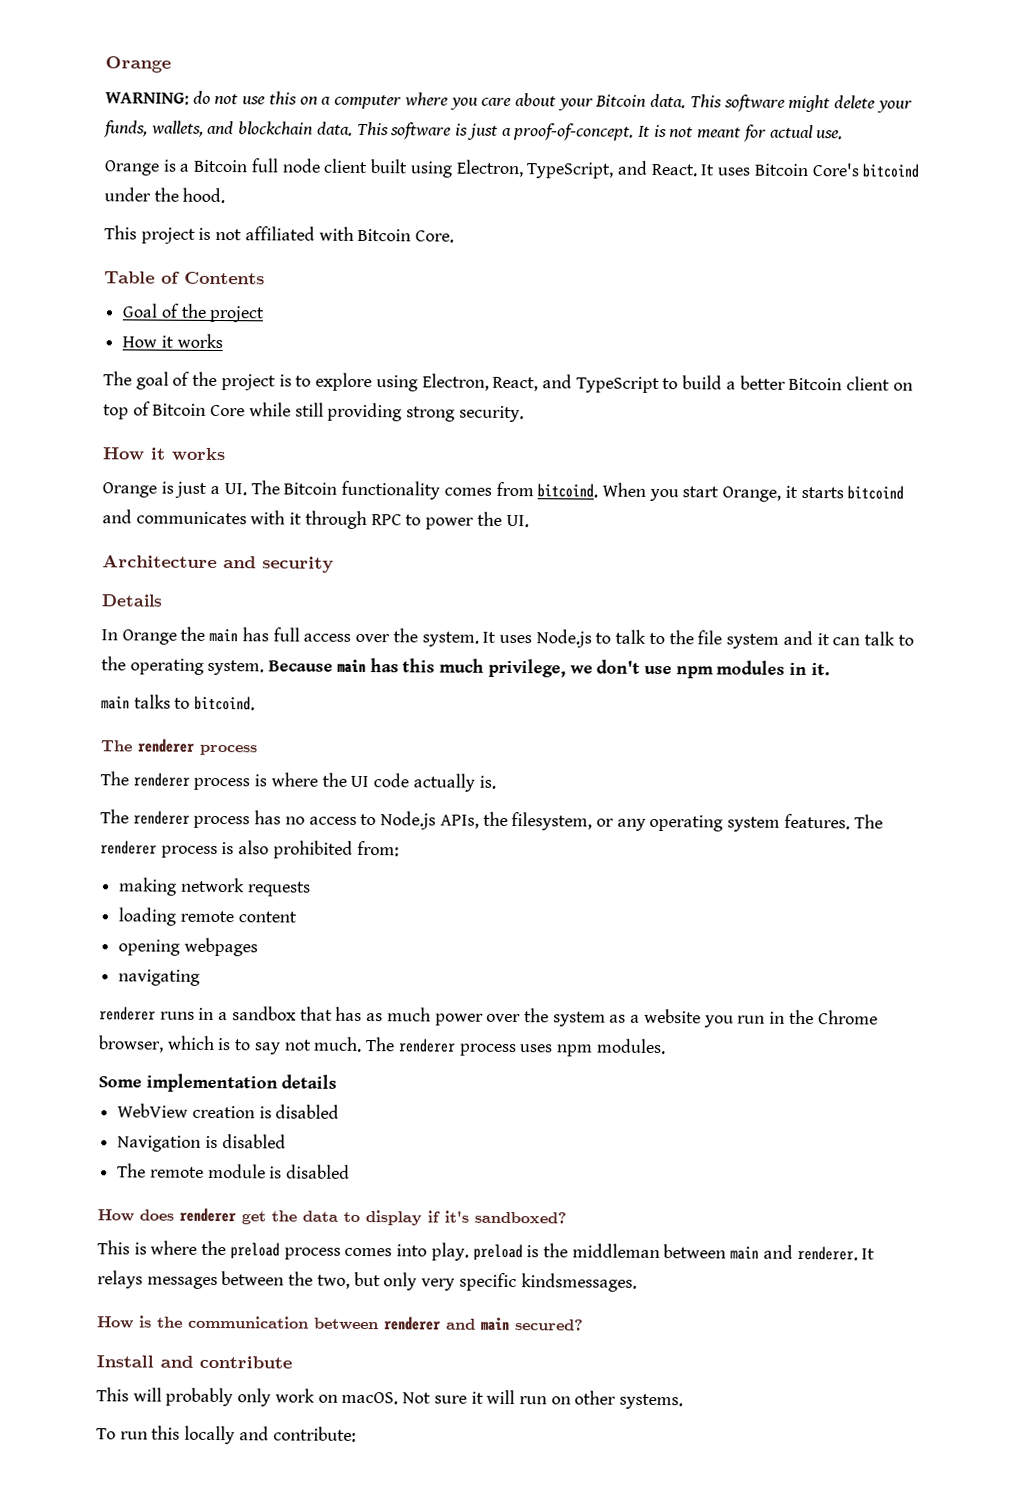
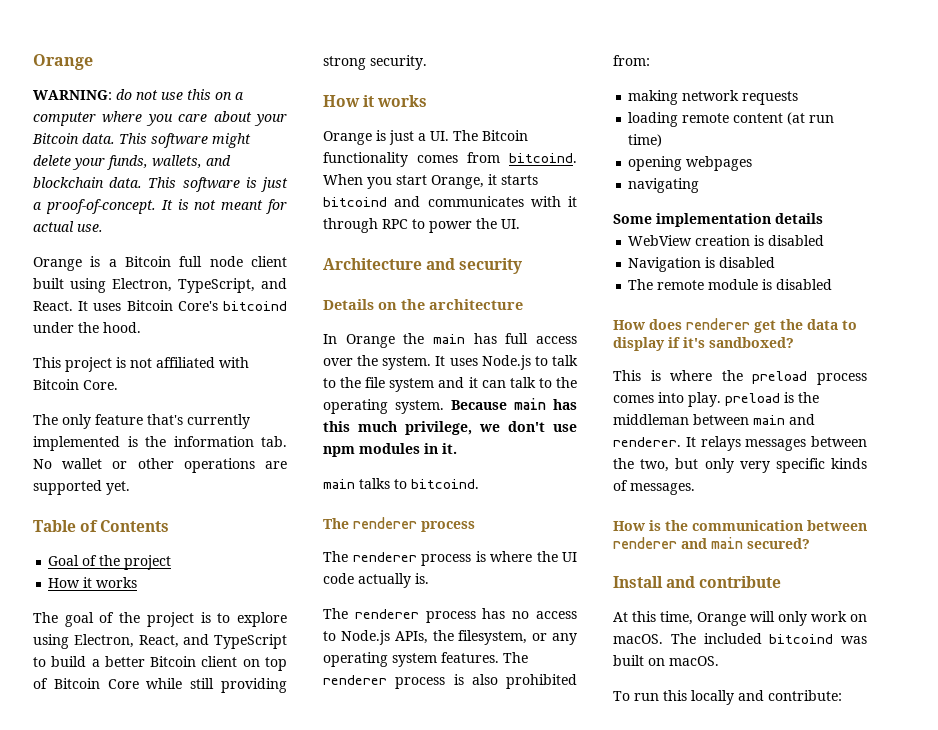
+ The only feature that's currently implemented is the information tab. No wallet or other operations are supported yet.
- Details
+ Details on the architecture
- loading remote content
+ loading remote content (at run time)
- renderer runs in a sandbox that has as much power over the system as a website you run in the Chrome browser, which is to say not much. The renderer process uses npm modules.
- It relays messages between the two, but only very specific kindsmessages.
+ It relays messages between the two, but only very specific kinds of messages.
- This will probably only work on macOS. Not sure it will run on other systems.
+ At this time, Orange will only work on macOS. The included bitcoind was built on macOS.

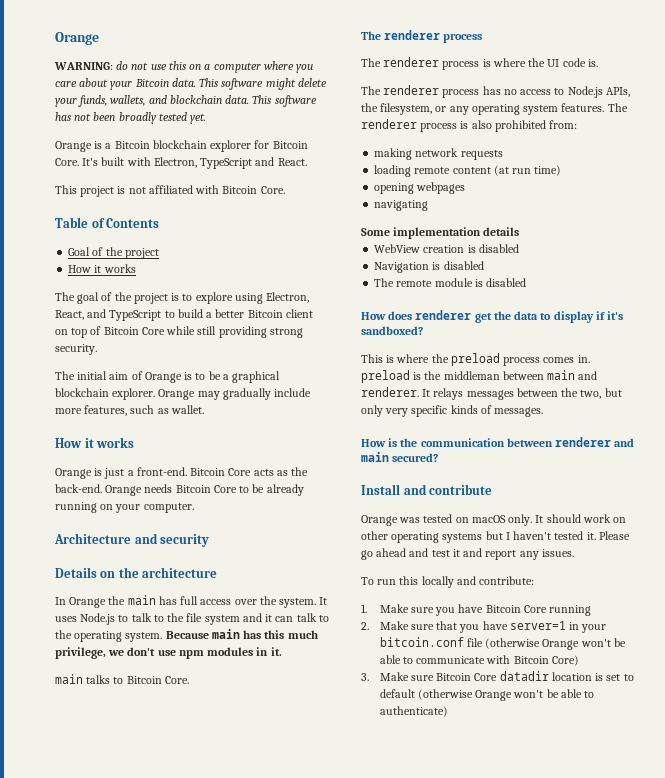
- This software is just a proof-of-concept. It is not meant for actual use.
- Orange is a Bitcoin full node client built using Electron, TypeScript, and React. It uses Bitcoin Core's bitcoind under the hood.
+ This software has not been broadly tested yet.
+ Orange is a Bitcoin blockchain explorer for Bitcoin Core. It's built with Electron, TypeScript and React.
- The only feature that's currently implemented is the information tab. No wallet or other operations are supported yet.
+ The initial aim of Orange is to be a graphical blockchain explorer. Orange may gradually include more features, such as wallet.
- Orange is just a UI. The Bitcoin functionality comes from bitcoind. When you start Orange, it starts bitcoind and communicates with it through RPC to power the UI.
+ Orange is just a front-end. Bitcoin Core acts as the back-end. Orange needs Bitcoin Core to be already running on your computer.
- main talks to bitcoind.
+ main talks to Bitcoin Core.
- The renderer process is where the UI code actually is.
+ The renderer process is where the UI code is.
- This is where the preload process comes into play. preload is the middleman between main and renderer.
+ This is where the preload process comes in. preload is the middleman between main and renderer.
- At this time, Orange will only work on macOS. The included bitcoind was built on macOS.
+ Orange was tested on macOS only. It should work on other operating systems but I haven't tested it. Please go ahead and test it and report any issues.
+ 1. Make sure you have Bitcoin Core running
+ 2. Make sure that you have server=1 in your bitcoin.conf file (otherwise Orange won't be able to communicate with Bitcoin Core)
+ 3. Make sure Bitcoin Core datadir location is set to default (otherwise Orange won't be able to authenticate)

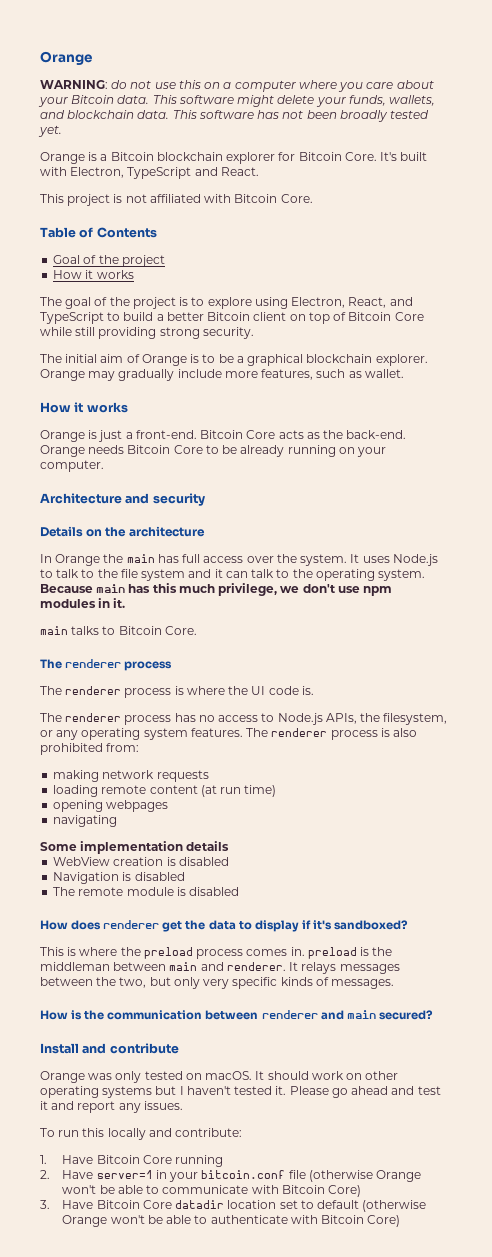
- Orange was tested on macOS only.
+ Orange was only tested on macOS.
- 1. Make sure you have Bitcoin Core running
+ 1. Have Bitcoin Core running
- 2. Make sure that you have server=1 in your bitcoin.conf file (otherwise Orange won't be able to communicate with Bitcoin Core)
+ 2. Have server=1 in your bitcoin.conf file (otherwise Orange won't be able to communicate with Bitcoin Core)
- 3. Make sure Bitcoin Core datadir location is set to default (otherwise Orange won't be able to authenticate)
+ 3. Have Bitcoin Core datadir location set to default (otherwise Orange won't be able to authenticate with Bitcoin Core)

